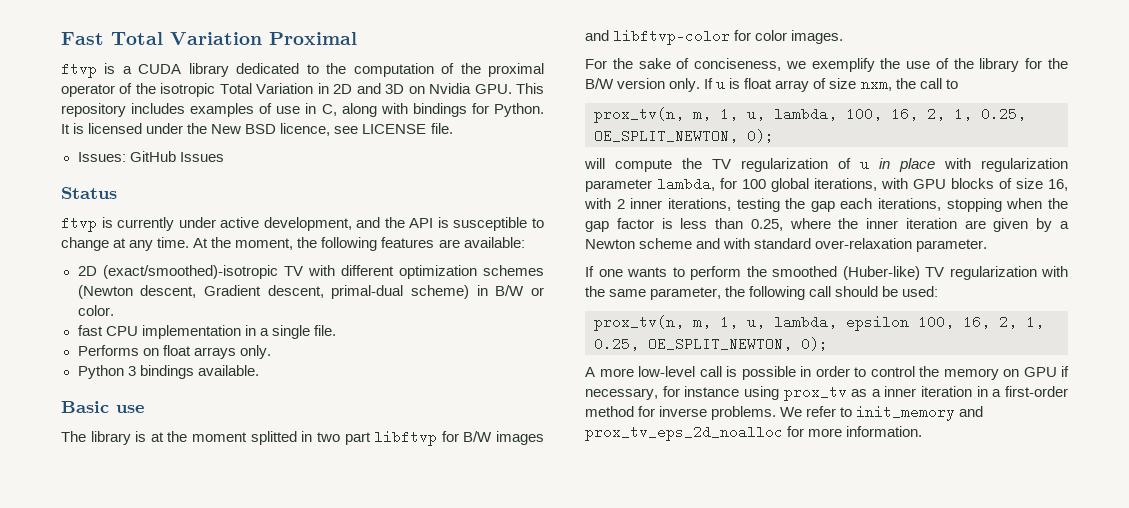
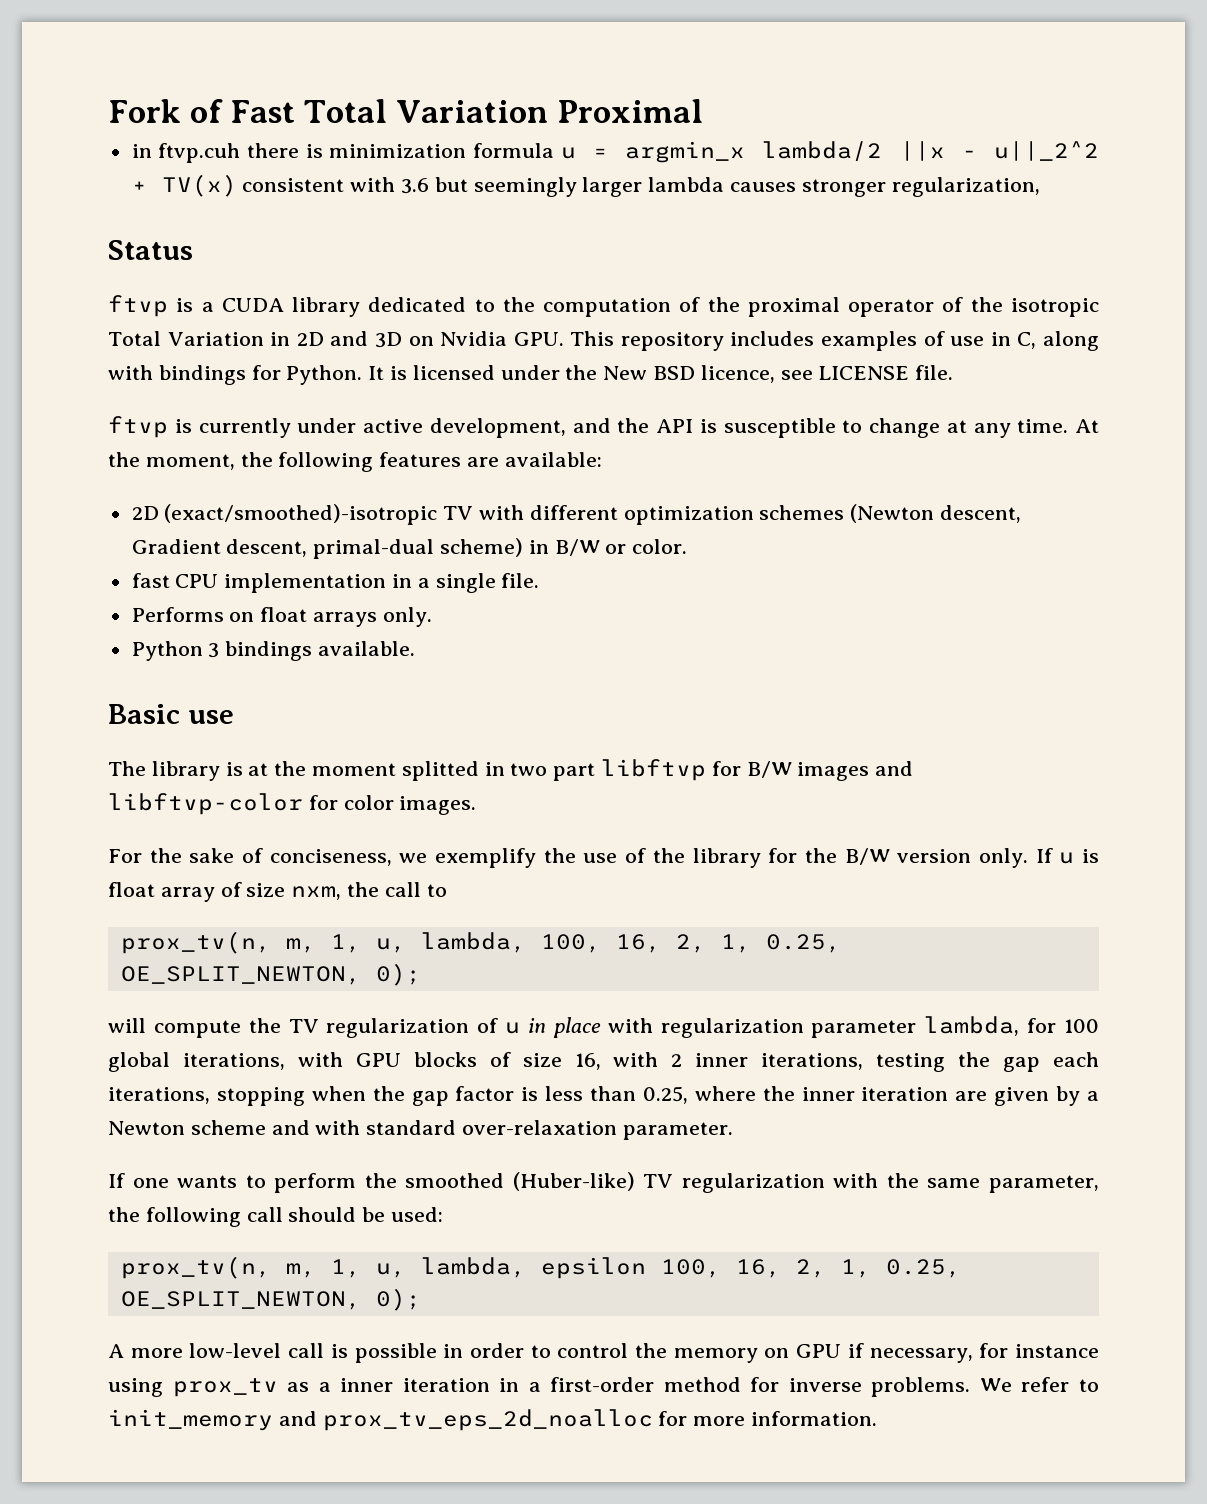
- Fast Total Variation Proximal
+ Fork of Fast Total Variation Proximal
+ in ftvp.cuh there is minimization formula u = argmin_x lambda/2 ||x - u||_2^2 + TV(x) consistent with 3.6 but seemingly larger lambda causes stronger regularization,
+ Status
- Issues: GitHub Issues
- Status

